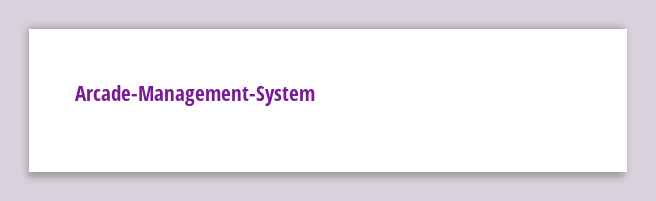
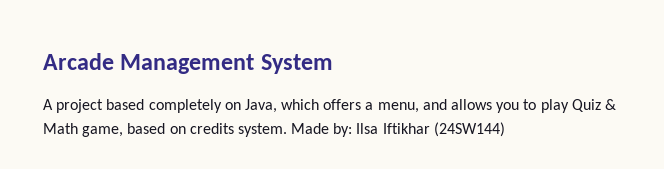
- Arcade-Management-System
+ Arcade Management System
+ A project based completely on Java, which offers a menu, and allows you to play Quiz & Math game, based on credits system. Made by: Ilsa Iftikhar (24SW144)

